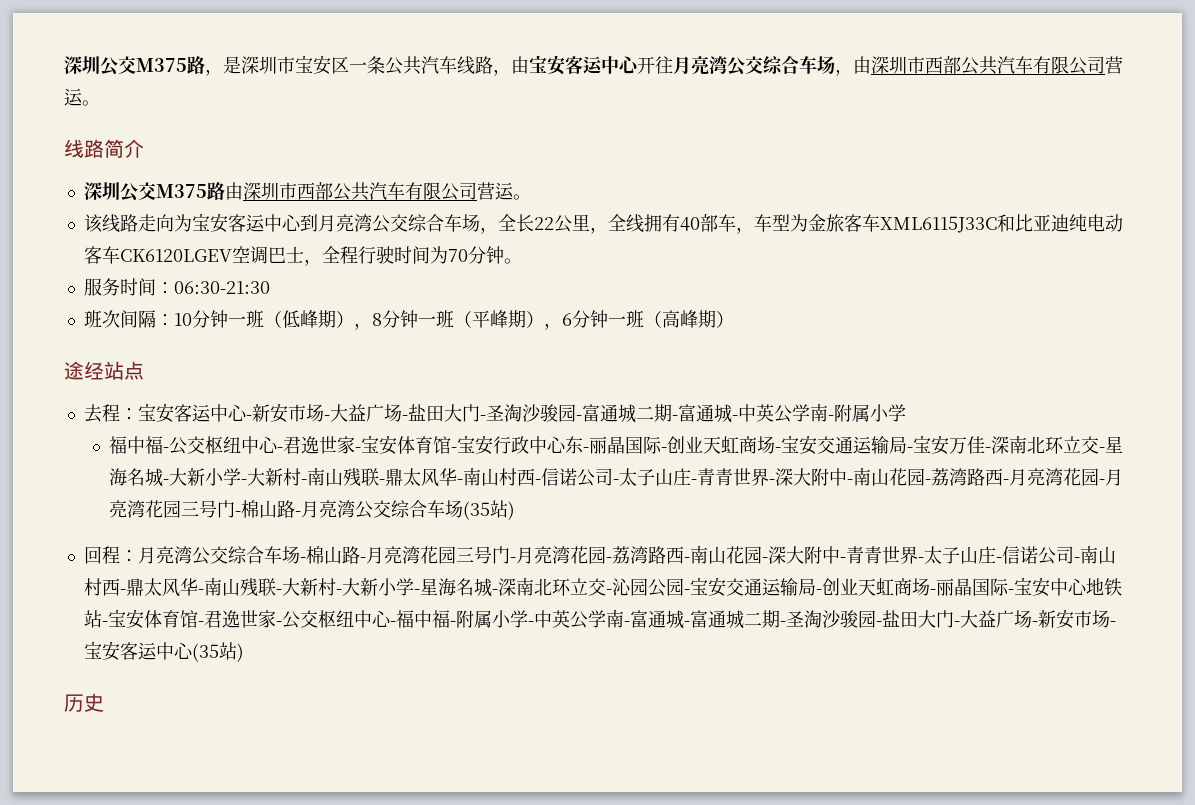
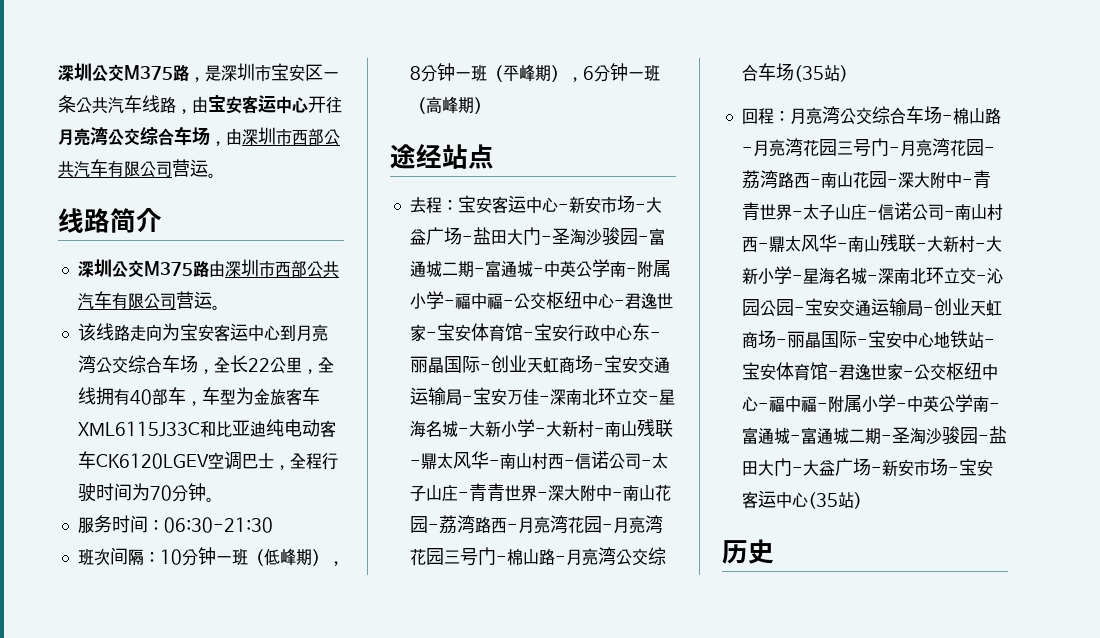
- 宝安客运中心-新安市场-大益广场-盐田大门-圣淘沙骏园-富通城二期-富通城-中英公学南-附属小学
- 福中福-公交枢纽中心-君逸世家-宝安体育馆-宝安行政中心东-丽晶国际-创业天虹商场-宝安交通运输局-宝安万佳-深南北环立交-星海名城-大新小学-大新村-南山残联-鼎太风华-南山村西-信诺公司-太子山庄-青青世界-深大附中-南山花园-荔湾路西-月亮湾花园-月亮湾花园三号门-棉山路-月亮湾公交综合车场(35站)
+ 宝安客运中心-新安市场-大益广场-盐田大门-圣淘沙骏园-富通城二期-富通城-中英公学南-附属小学-福中福-公交枢纽中心-君逸世家-宝安体育馆-宝安行政中心东-丽晶国际-创业天虹商场-宝安交通运输局-宝安万佳-深南北环立交-星海名城-大新小学-大新村-南山残联-鼎太风华-南山村西-信诺公司-太子山庄-青青世界-深大附中-南山花园-荔湾路西-月亮湾花园-月亮湾花园三号门-棉山路-月亮湾公交综合车场(35站)

